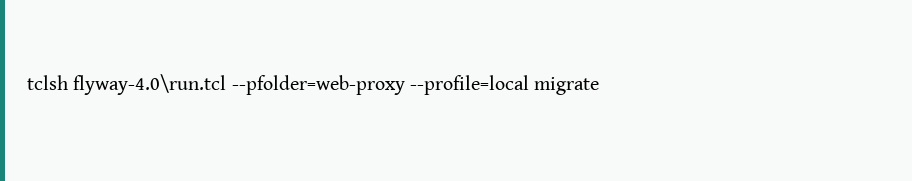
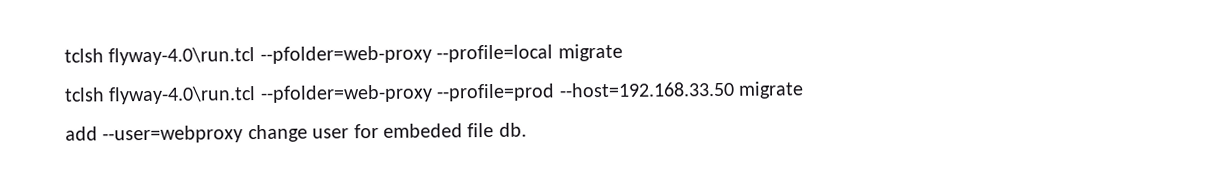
+ tclsh flyway-4.0\run.tcl --pfolder=web-proxy --profile=prod --host=192.168.33.50 migrate
+ add --user=webproxy change user for embeded file db.

